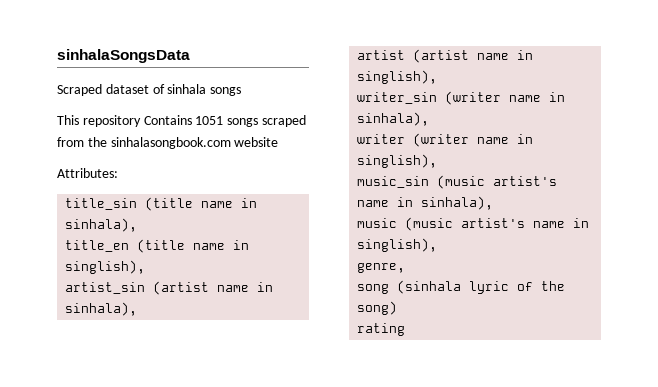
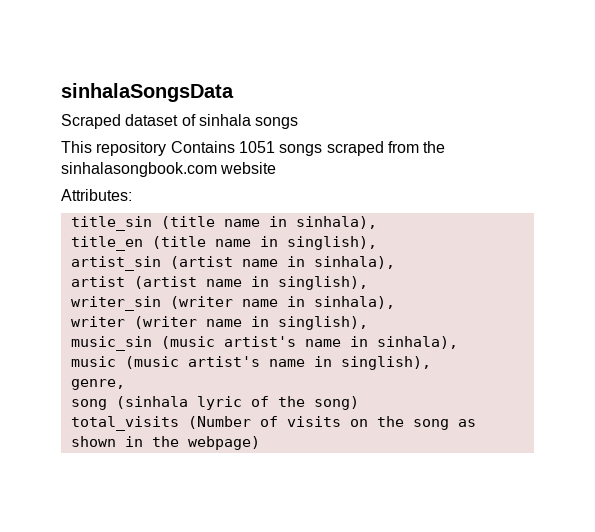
- rating
+ total_visits (Number of visits on the song as shown in the webpage)

